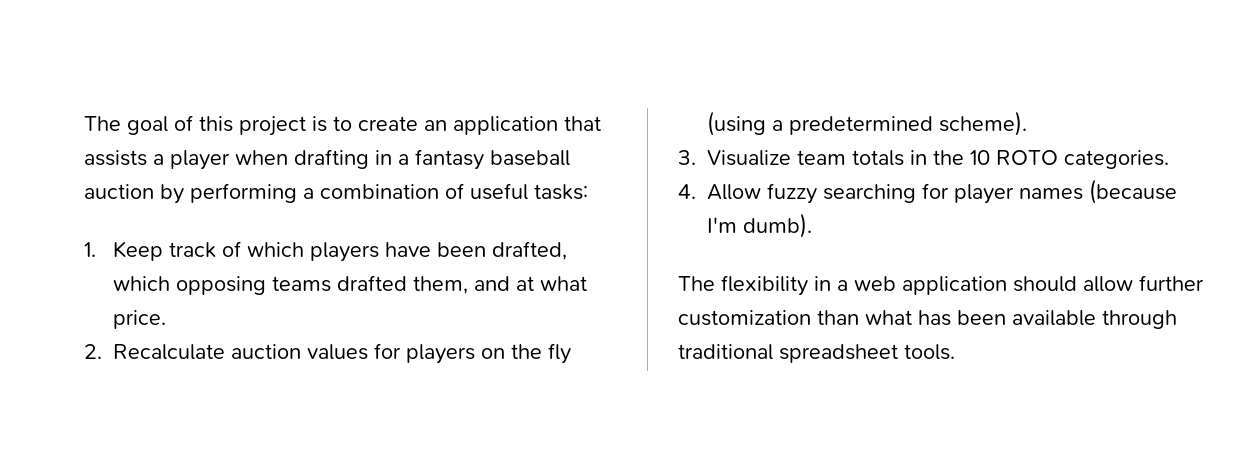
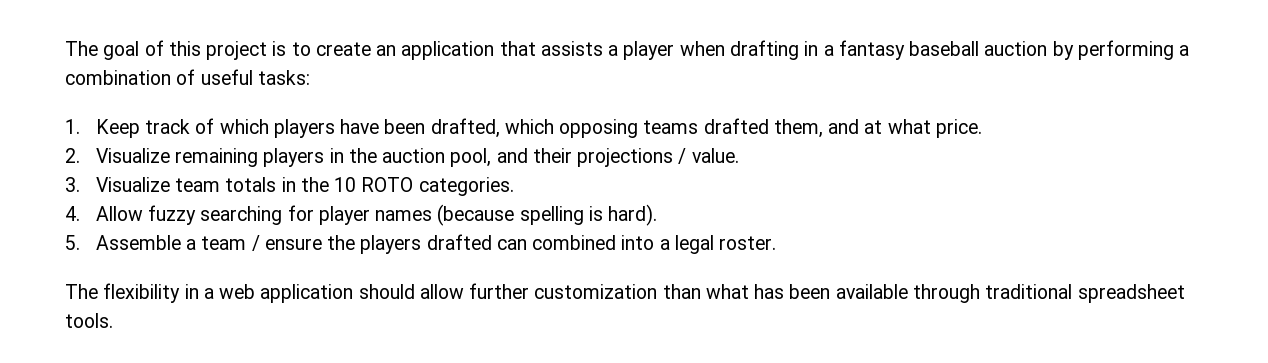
- 2. Recalculate auction values for players on the fly (using a predetermined scheme).
+ 2. Visualize remaining players in the auction pool, and their projections / value.
- 4. Allow fuzzy searching for player names (because I'm dumb).
+ 4. Allow fuzzy searching for player names (because spelling is hard).
+ 5. Assemble a team / ensure the players drafted can combined into a legal roster.

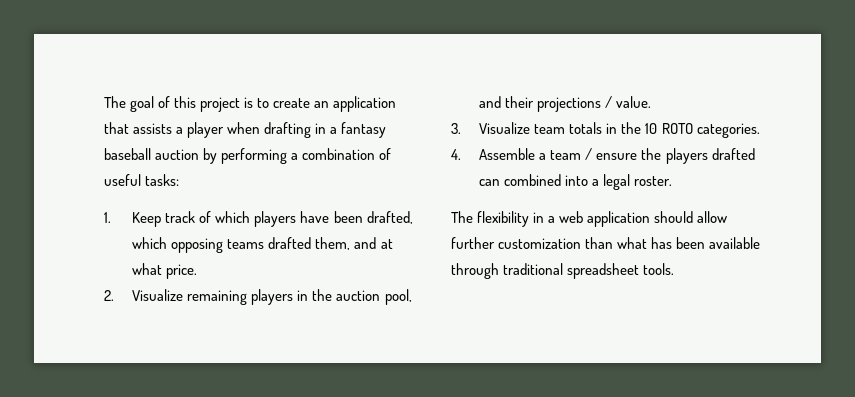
- 4. Allow fuzzy searching for player names (because spelling is hard).
- 5. Assemble a team / ensure the players drafted can combined into a legal roster.
+ 4. Assemble a team / ensure the players drafted can combined into a legal roster.

